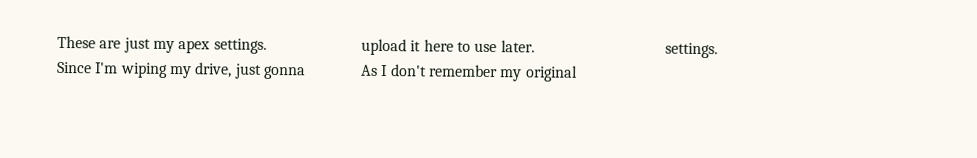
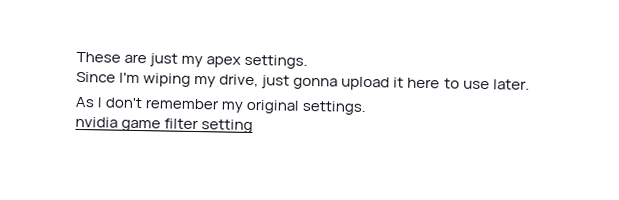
+ nvidia game filter setting

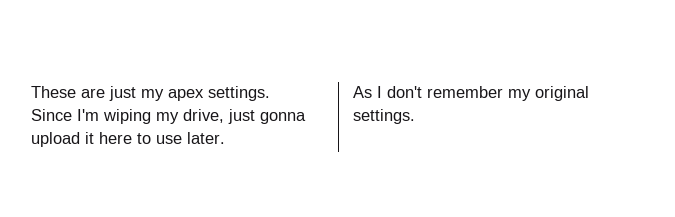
- nvidia game filter setting

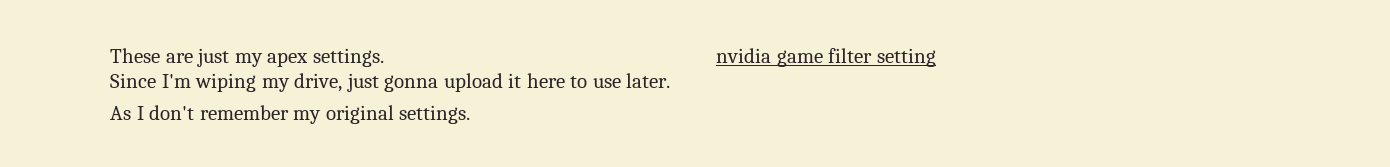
+ nvidia game filter setting

